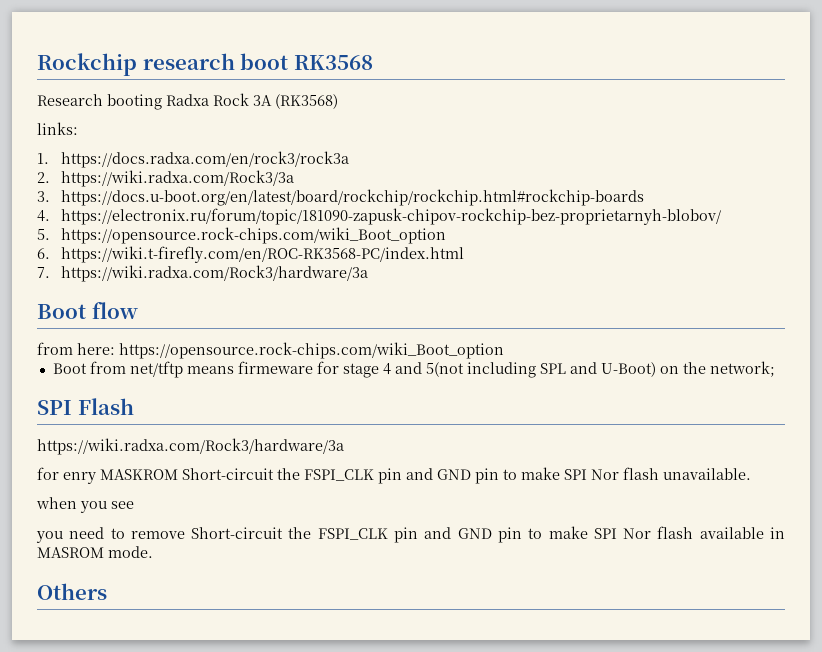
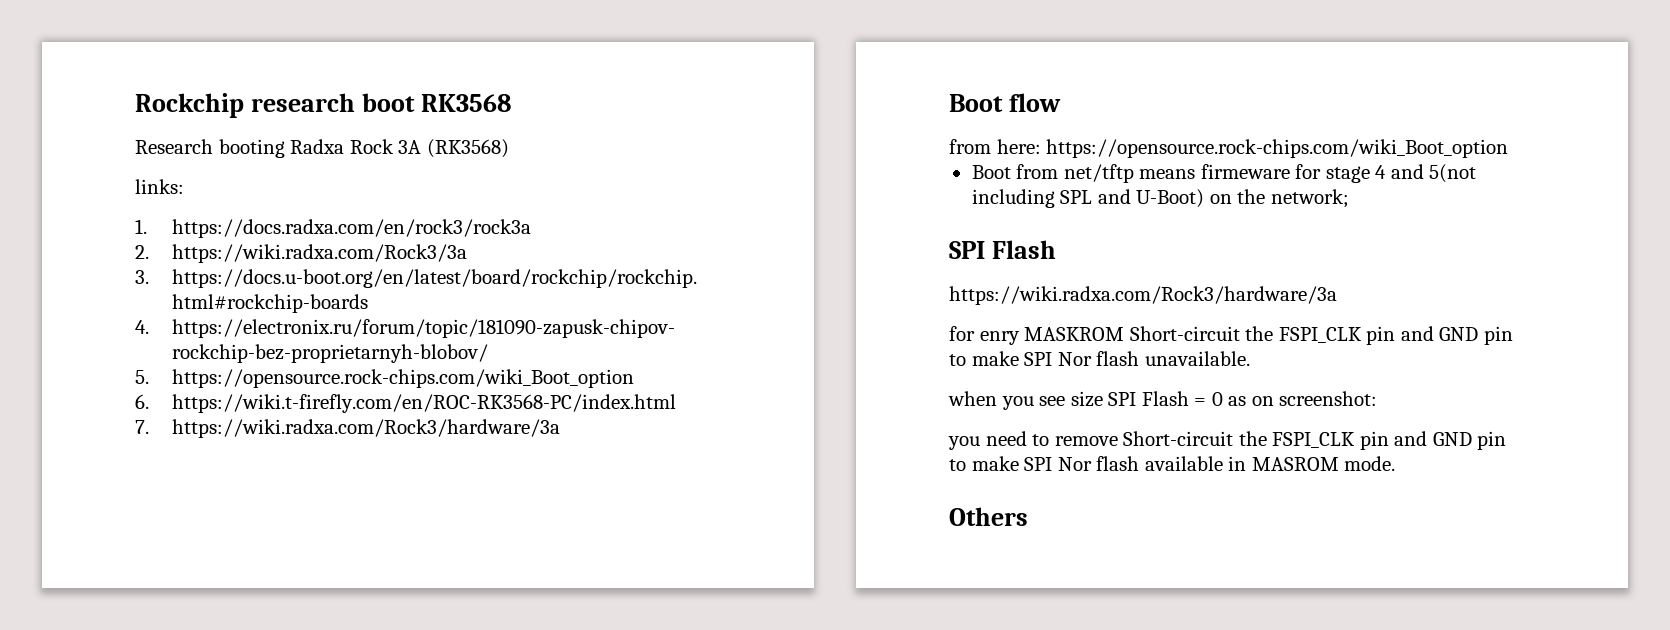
- when you see
+ when you see size SPI Flash = 0 as on screenshot:

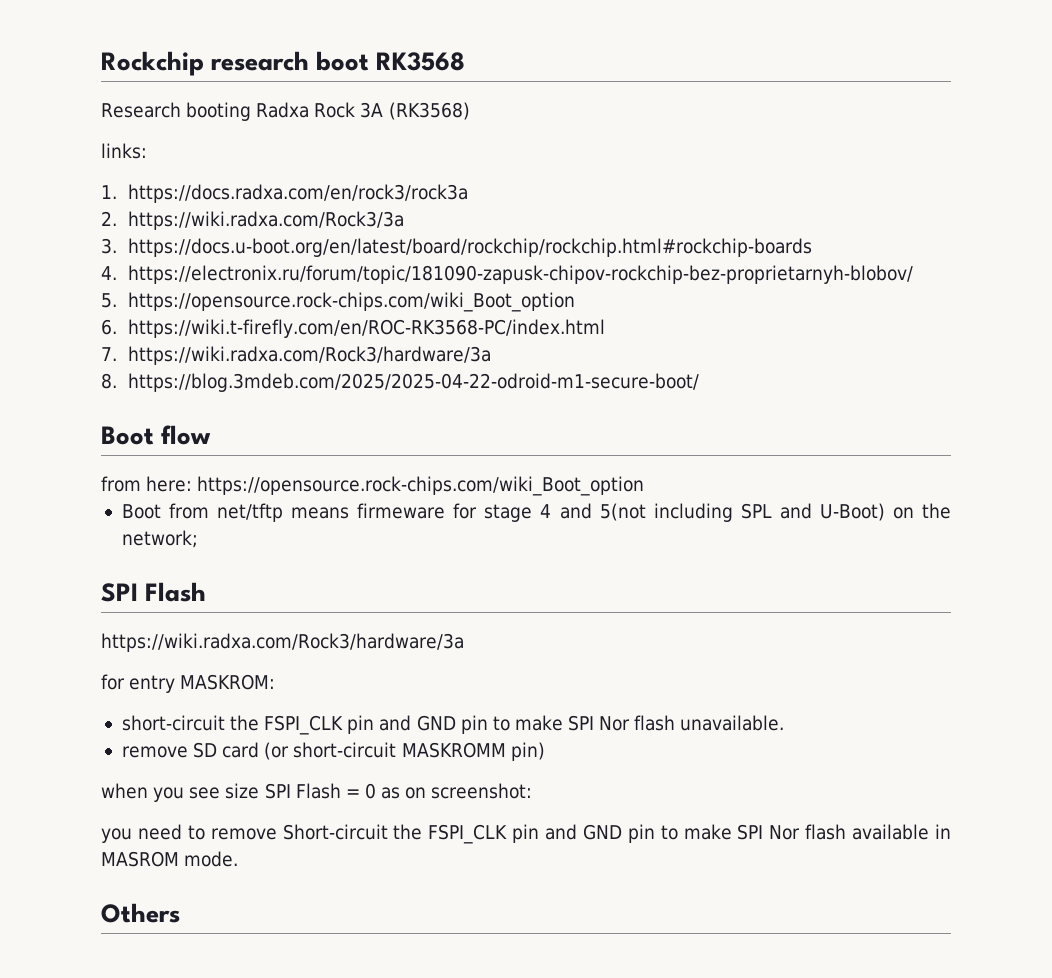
+ 8. https://blog.3mdeb.com/2025/2025-04-22-odroid-m1-secure-boot/
- for enry MASKROM Short-circuit the FSPI_CLK pin and GND pin to make SPI Nor flash unavailable.
+ for entry MASKROM:
+ short-circuit the FSPI_CLK pin and GND pin to make SPI Nor flash unavailable.
+ remove SD card (or short-circuit MASKROMM pin)

